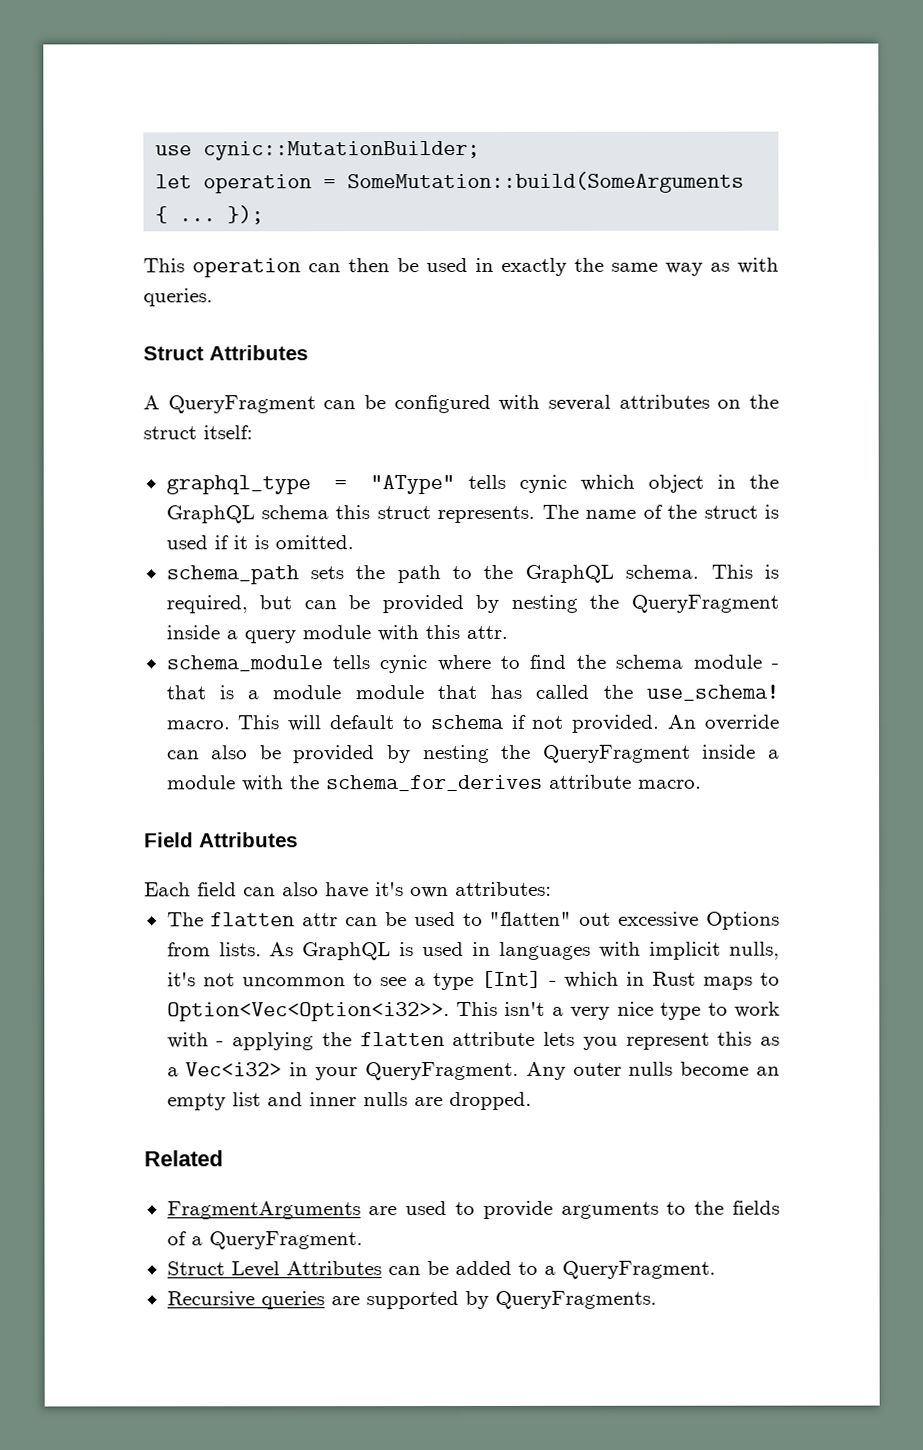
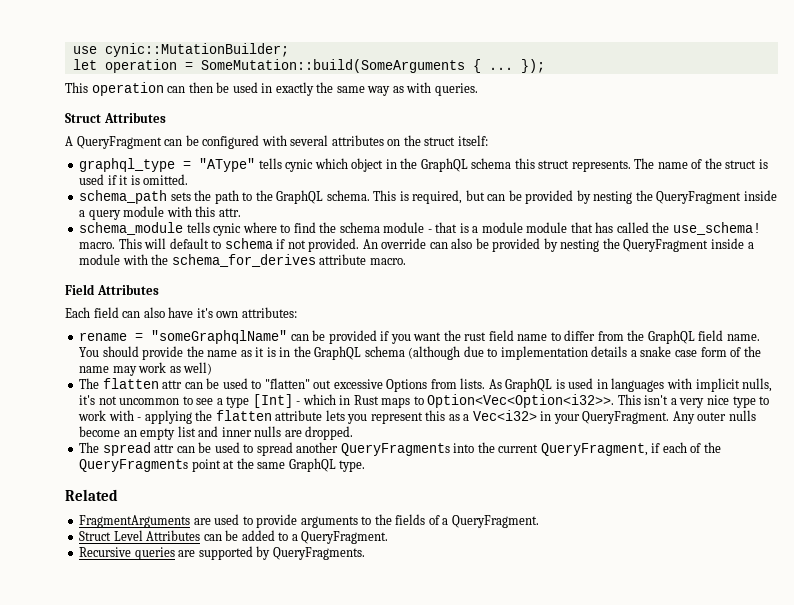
+ rename = "someGraphqlName" can be provided if you want the rust field name to differ from the GraphQL field name. You should provide the name as it is in the GraphQL schema (although due to implementation details a snake case form of the name may work as well)
+ The spread attr can be used to spread another QueryFragments into the current QueryFragment, if each of the QueryFragments point at the same GraphQL type.

